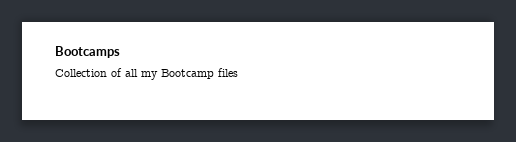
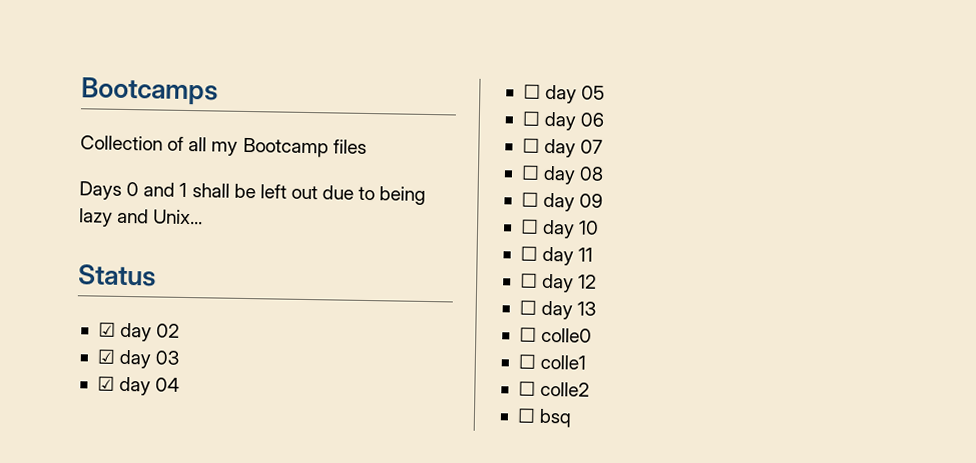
+ Days 0 and 1 shall be left out due to being lazy and Unix...
+ Status
+ ☑ day 02
+ ☑ day 03
+ ☑ day 04
+ ☐ day 05
+ ☐ day 06
+ ☐ day 07
+ ☐ day 08
+ ☐ day 09
+ ☐ day 10
+ ☐ day 11
+ ☐ day 12
+ ☐ day 13
+ ☐ colle0
+ ☐ colle1
+ ☐ colle2
+ ☐ bsq

